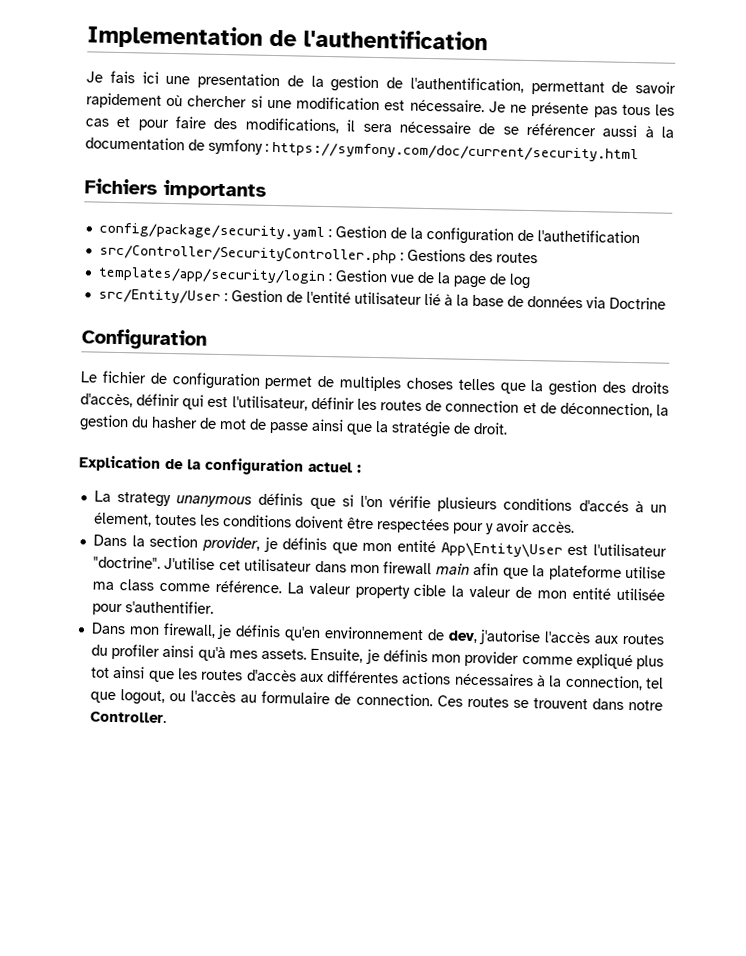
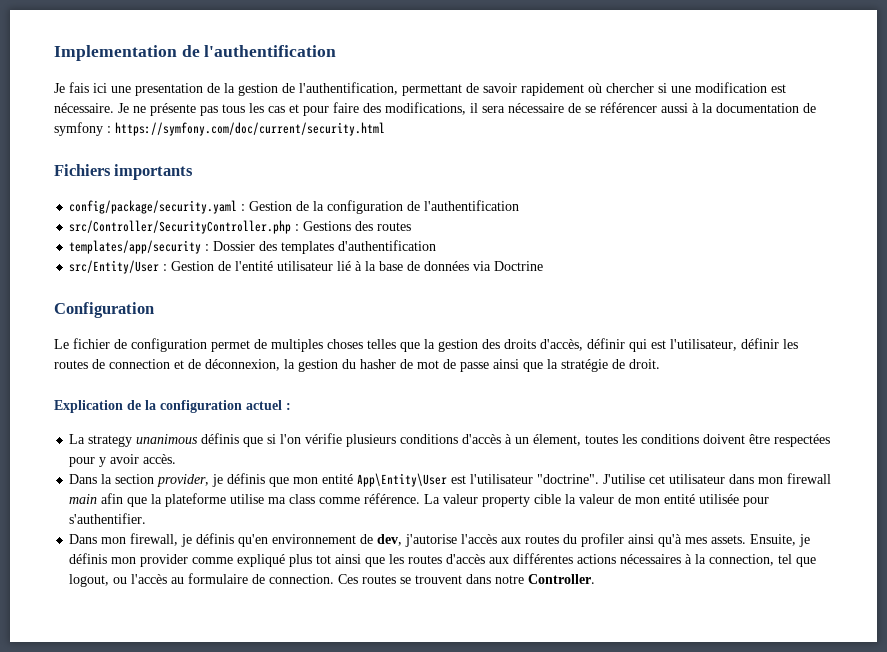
- config/package/security.yaml : Gestion de la configuration de l'authetification
+ config/package/security.yaml : Gestion de la configuration de l'authentification
- templates/app/security/login : Gestion vue de la page de log
+ templates/app/security : Dossier des templates d'authentification
- Le fichier de configuration permet de multiples choses telles que la gestion des droits d'accès, définir qui est l'utilisateur, définir les routes de connection et de déconnection, la gestion du hasher de mot de passe ainsi que la stratégie de droit.
+ Le fichier de configuration permet de multiples choses telles que la gestion des droits d'accès, définir qui est l'utilisateur, définir les routes de connection et de déconnexion, la gestion du hasher de mot de passe ainsi que la stratégie de droit.
- La strategy unanymous définis que si l'on vérifie plusieurs conditions d'accés à un élement, toutes les conditions doivent être respectées pour y avoir accès.
+ La strategy unanimous définis que si l'on vérifie plusieurs conditions d'accès à un élement, toutes les conditions doivent être respectées pour y avoir accès.

